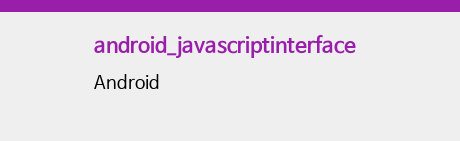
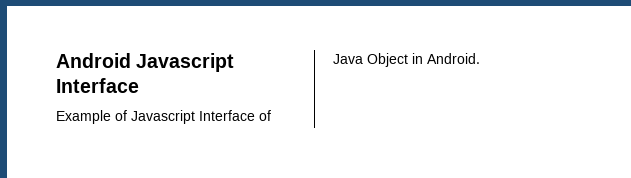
- android_javascriptinterface
- Android
+ Android Javascript Interface
+ Example of Javascript Interface of Java Object in Android.

